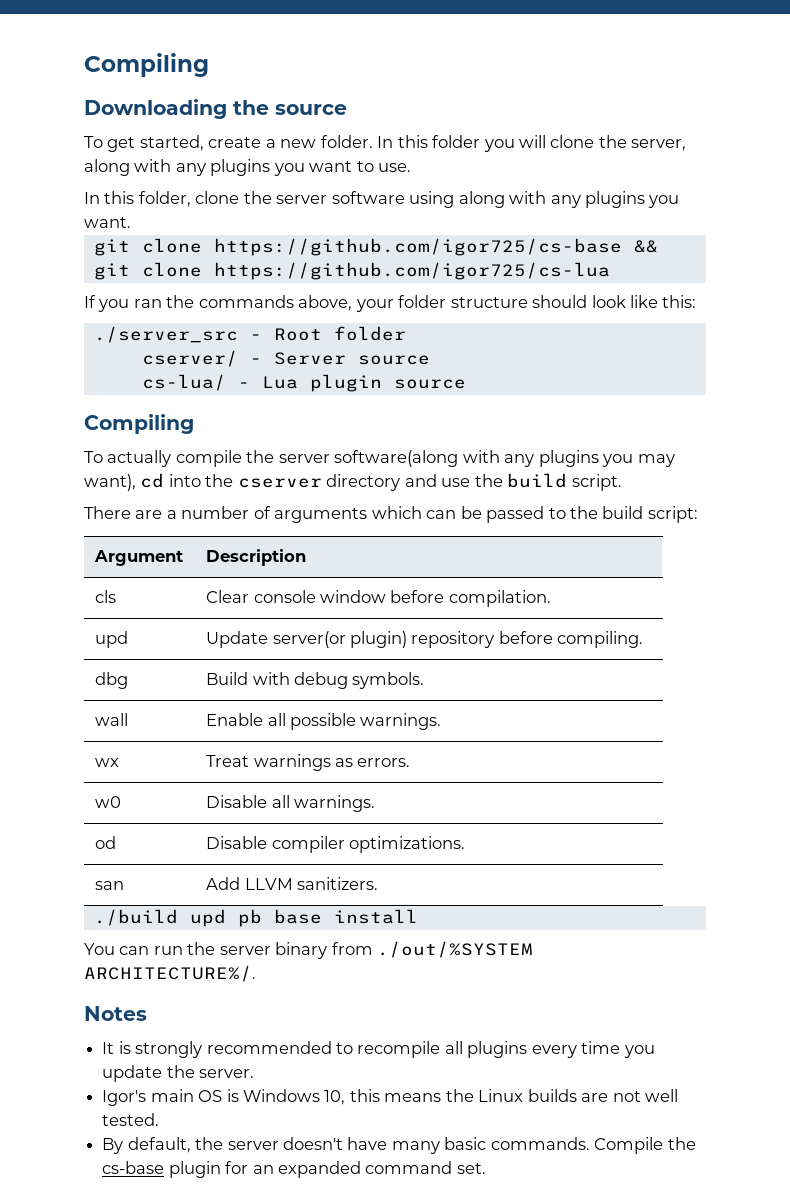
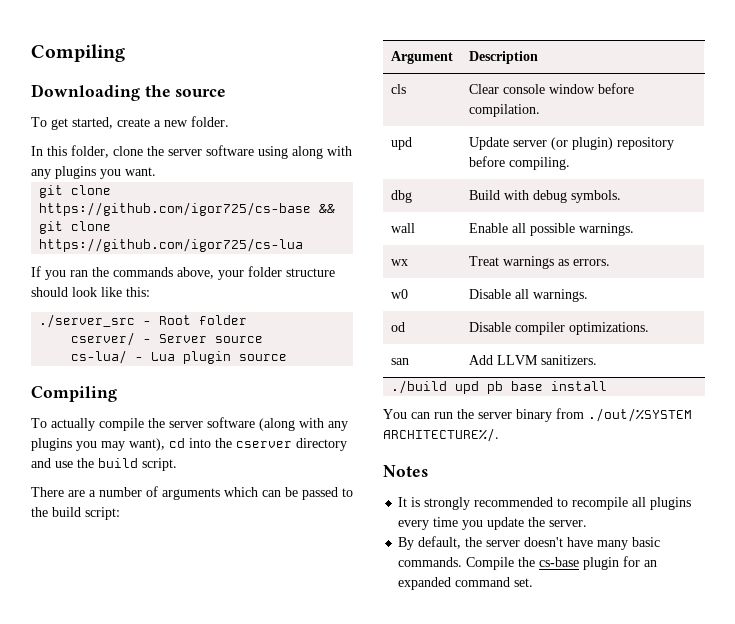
- In this folder you will clone the server, along with any plugins you want to use.
- To actually compile the server software(along with any plugins you may want), cd into the cserver directory and use the build script.
+ To actually compile the server software (along with any plugins you may want), cd into the cserver directory and use the build script.
- upd | Update server(or plugin) repository before compiling.
+ upd | Update server (or plugin) repository before compiling.
- Igor's main OS is Windows 10, this means the Linux builds are not well tested.

